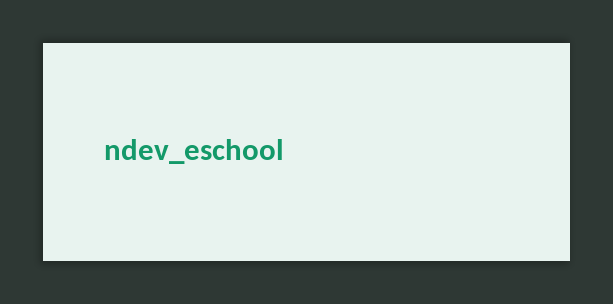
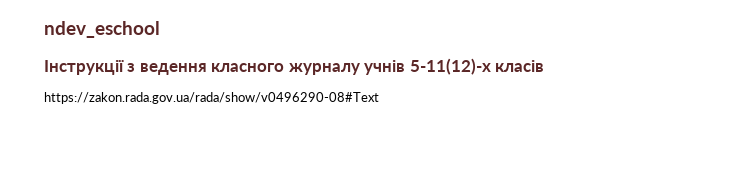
+ Інструкції з ведення класного журналу учнів 5-11(12)-х класів
+ https://zakon.rada.gov.ua/rada/show/v0496290-08#Text

